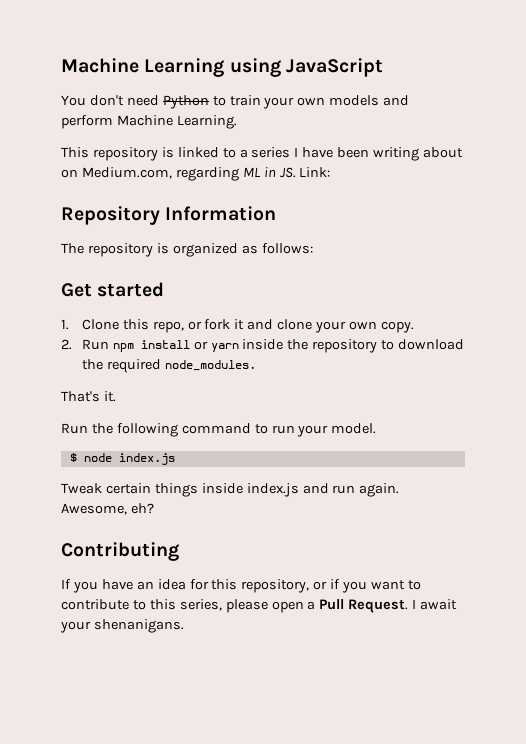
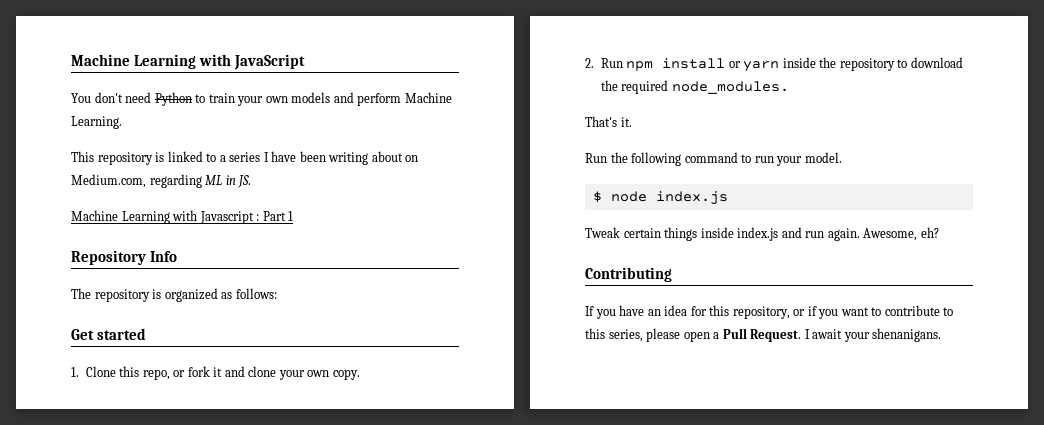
- Machine Learning using JavaScript
+ Machine Learning with JavaScript
- This repository is linked to a series I have been writing about on Medium.com, regarding ML in JS. Link:
+ This repository is linked to a series I have been writing about on Medium.com, regarding ML in JS.
+ Machine Learning with Javascript : Part 1
- Repository Information
+ Repository Info

